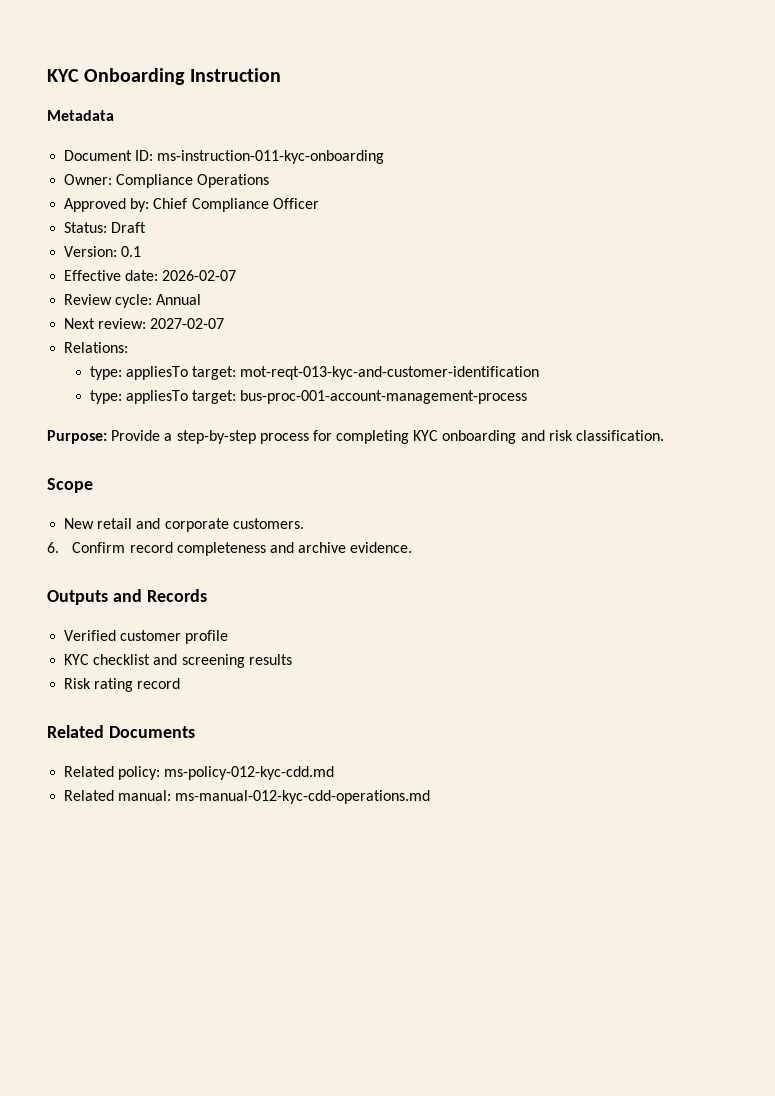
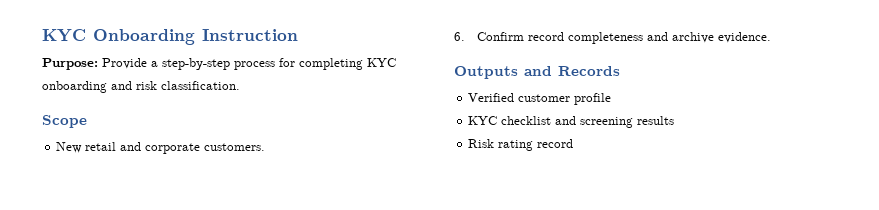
- Metadata
- Document ID: ms-instruction-011-kyc-onboarding
- Owner: Compliance Operations
- Approved by: Chief Compliance Officer
- Status: Draft
- Version: 0.1
- Effective date: 2026-02-07
- Review cycle: Annual
- Next review: 2027-02-07
- Relations:
- type: appliesTo target: mot-reqt-013-kyc-and-customer-identification
- type: appliesTo target: bus-proc-001-account-management-process
- Related Documents
- Related policy: ms-policy-012-kyc-cdd.md
- Related manual: ms-manual-012-kyc-cdd-operations.md

